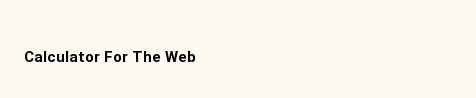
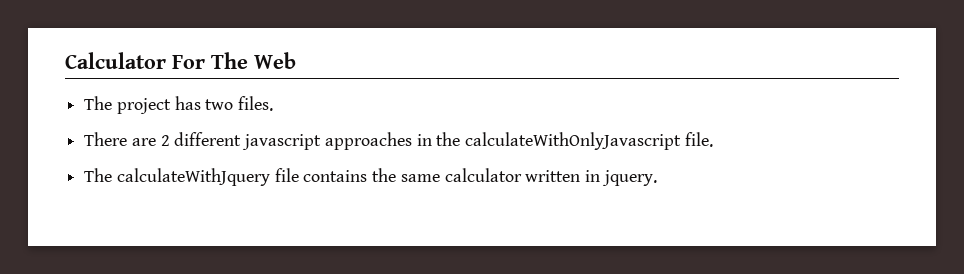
+ The project has two files.
+ There are 2 different javascript approaches in the calculateWithOnlyJavascript file.
+ The calculateWithJquery file contains the same calculator written in jquery.

